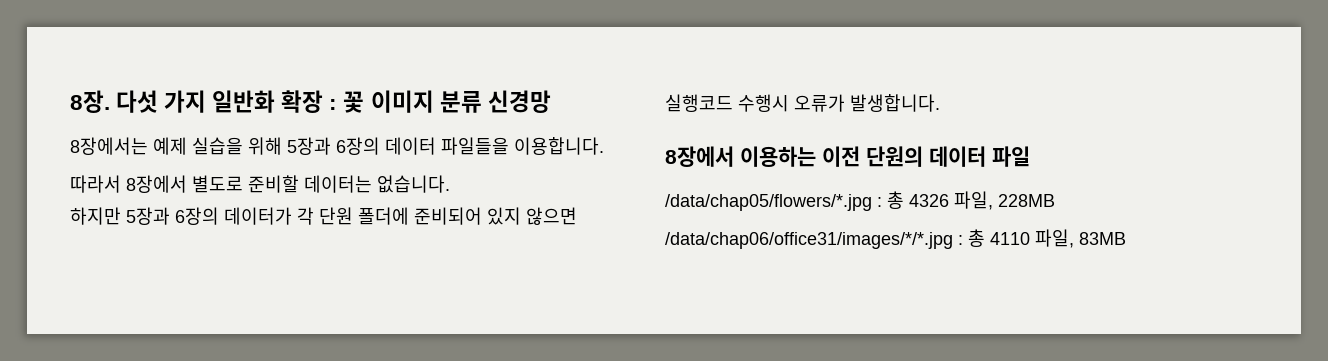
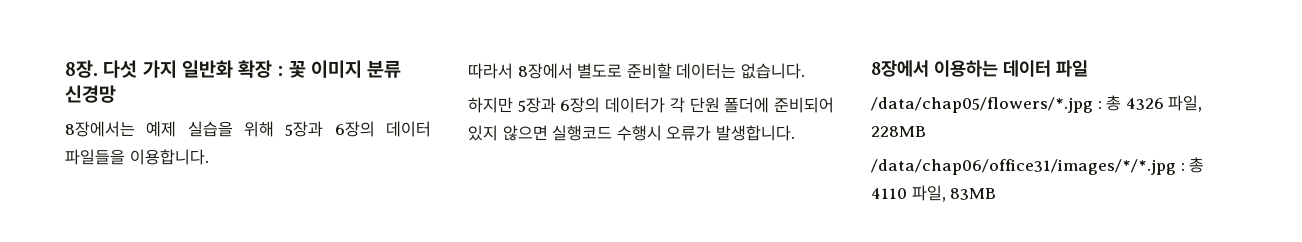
- 8장에서 이용하는 이전 단원의 데이터 파일
+ 8장에서 이용하는 데이터 파일

